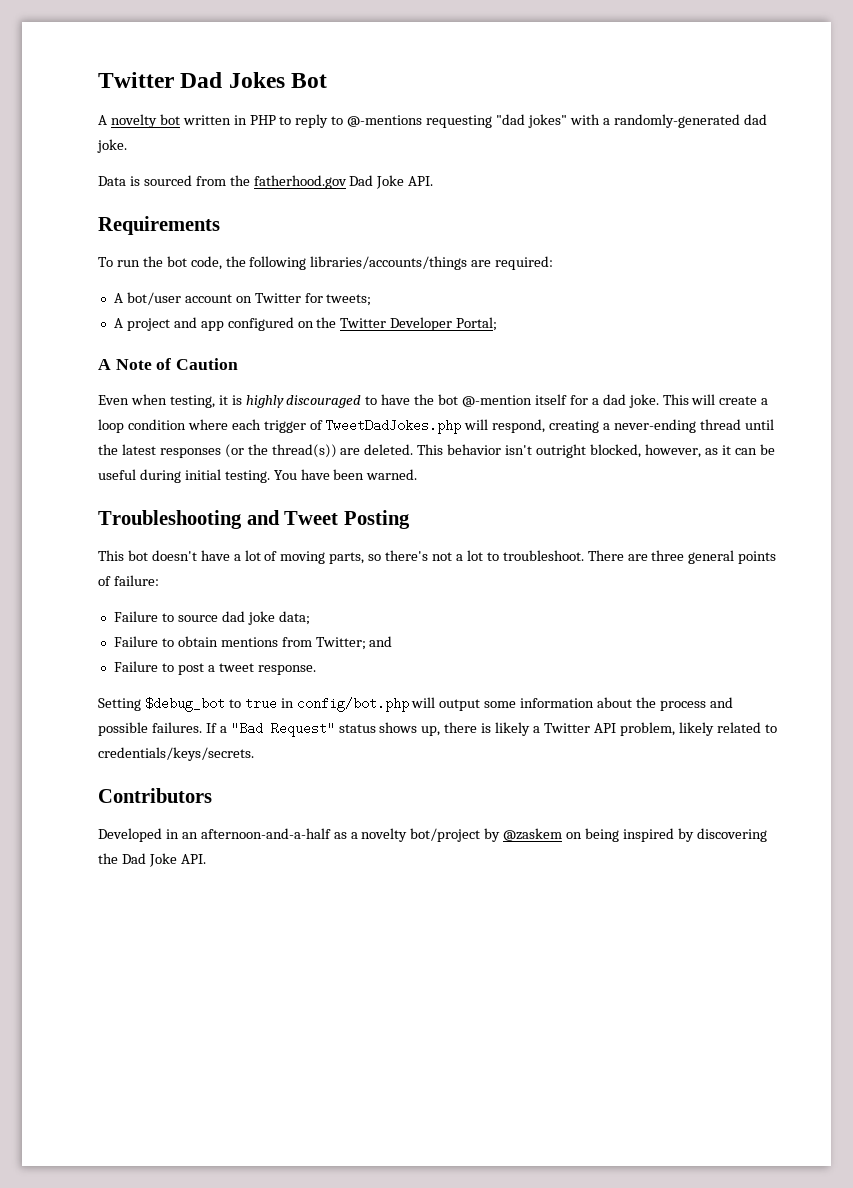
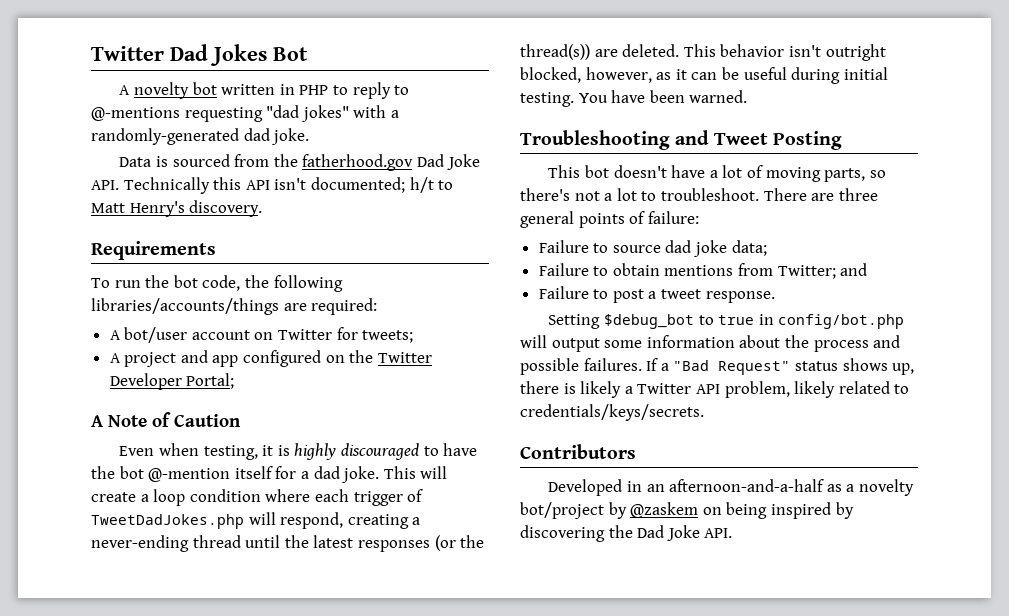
- Data is sourced from the fatherhood.gov Dad Joke API.
+ Data is sourced from the fatherhood.gov Dad Joke API. Technically this API isn't documented; h/t to Matt Henry's discovery.

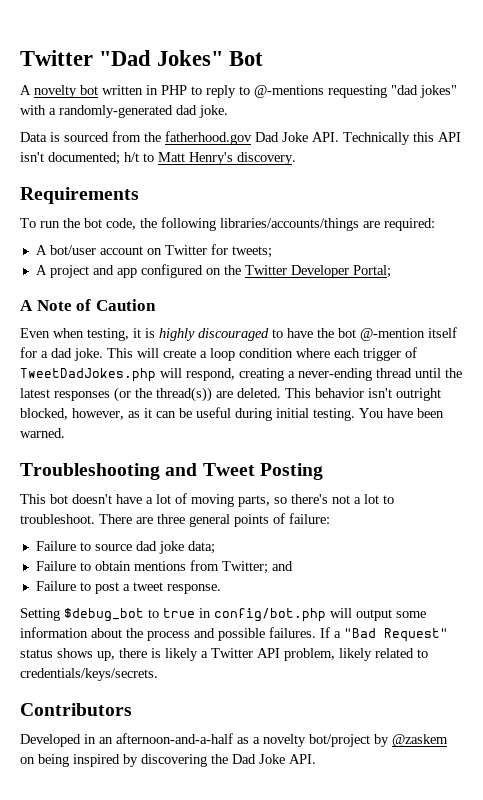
- Twitter Dad Jokes Bot
+ Twitter "Dad Jokes" Bot

